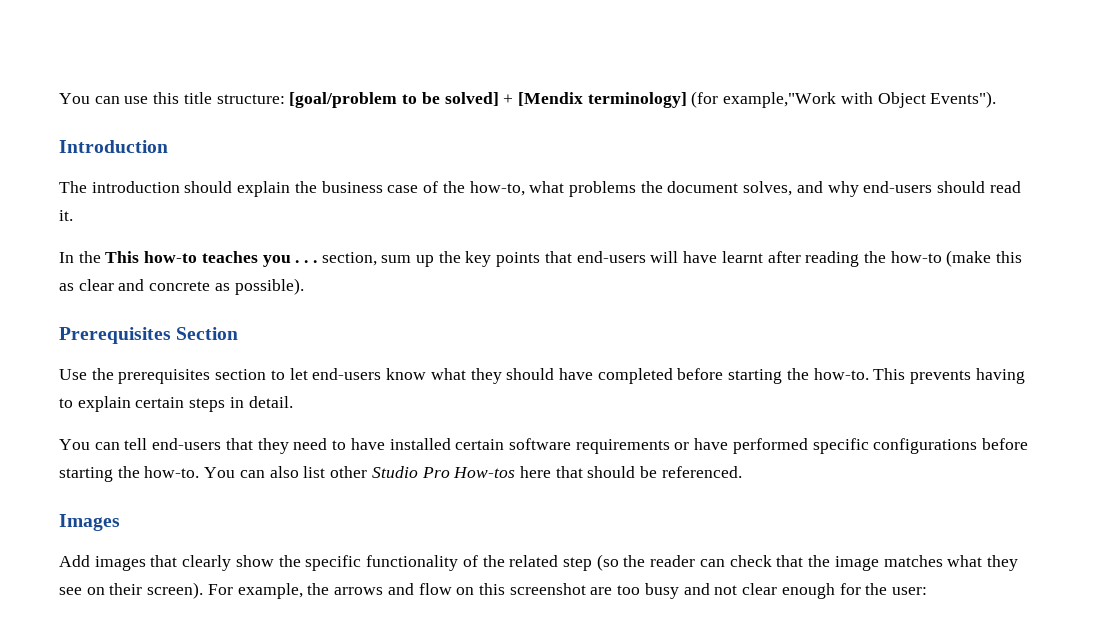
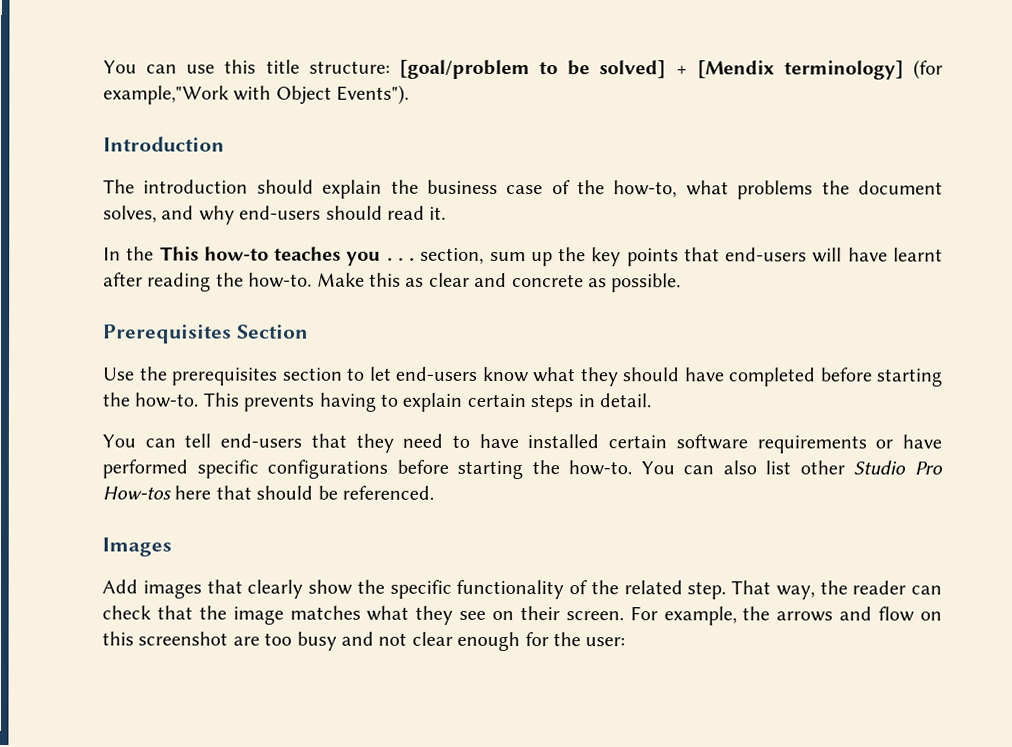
- In the This how-to teaches you . . . section, sum up the key points that end-users will have learnt after reading the how-to (make this as clear and concrete as possible).
+ In the This how-to teaches you . . . section, sum up the key points that end-users will have learnt after reading the how-to. Make this as clear and concrete as possible.
- Add images that clearly show the specific functionality of the related step (so the reader can check that the image matches what they see on their screen).
+ Add images that clearly show the specific functionality of the related step. That way, the reader can check that the image matches what they see on their screen.

